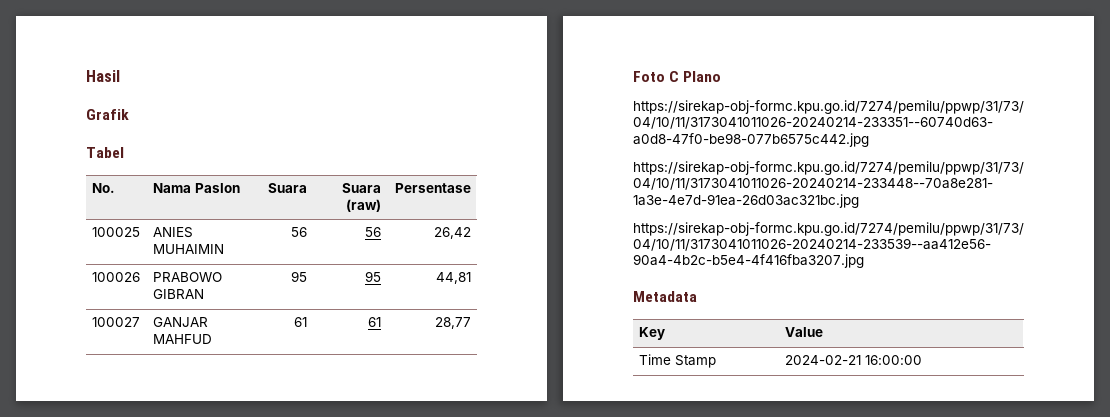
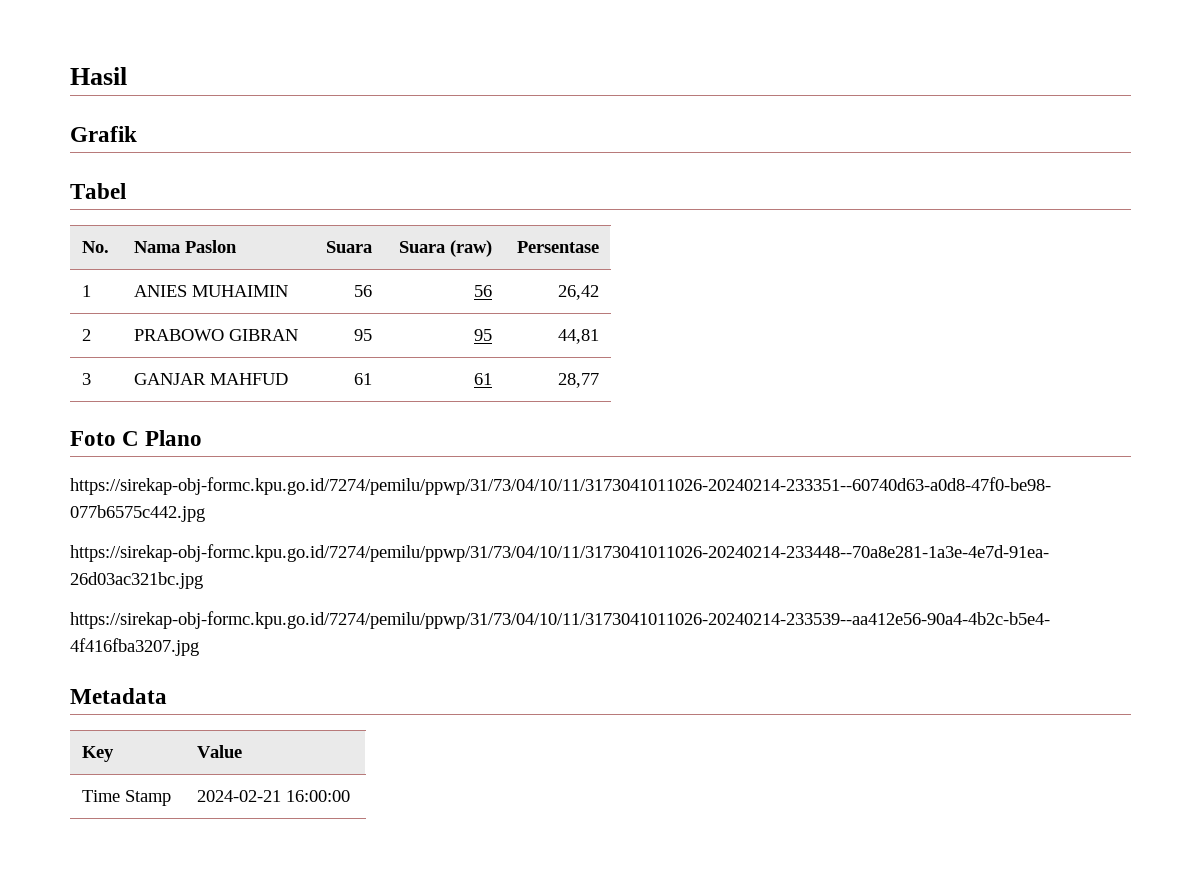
- 100025 | ANIES MUHAIMIN | 56 | 56 | 26,42
+ 1 | ANIES MUHAIMIN | 56 | 56 | 26,42
- 100026 | PRABOWO GIBRAN | 95 | 95 | 44,81
+ 2 | PRABOWO GIBRAN | 95 | 95 | 44,81
- 100027 | GANJAR MAHFUD | 61 | 61 | 28,77
+ 3 | GANJAR MAHFUD | 61 | 61 | 28,77

